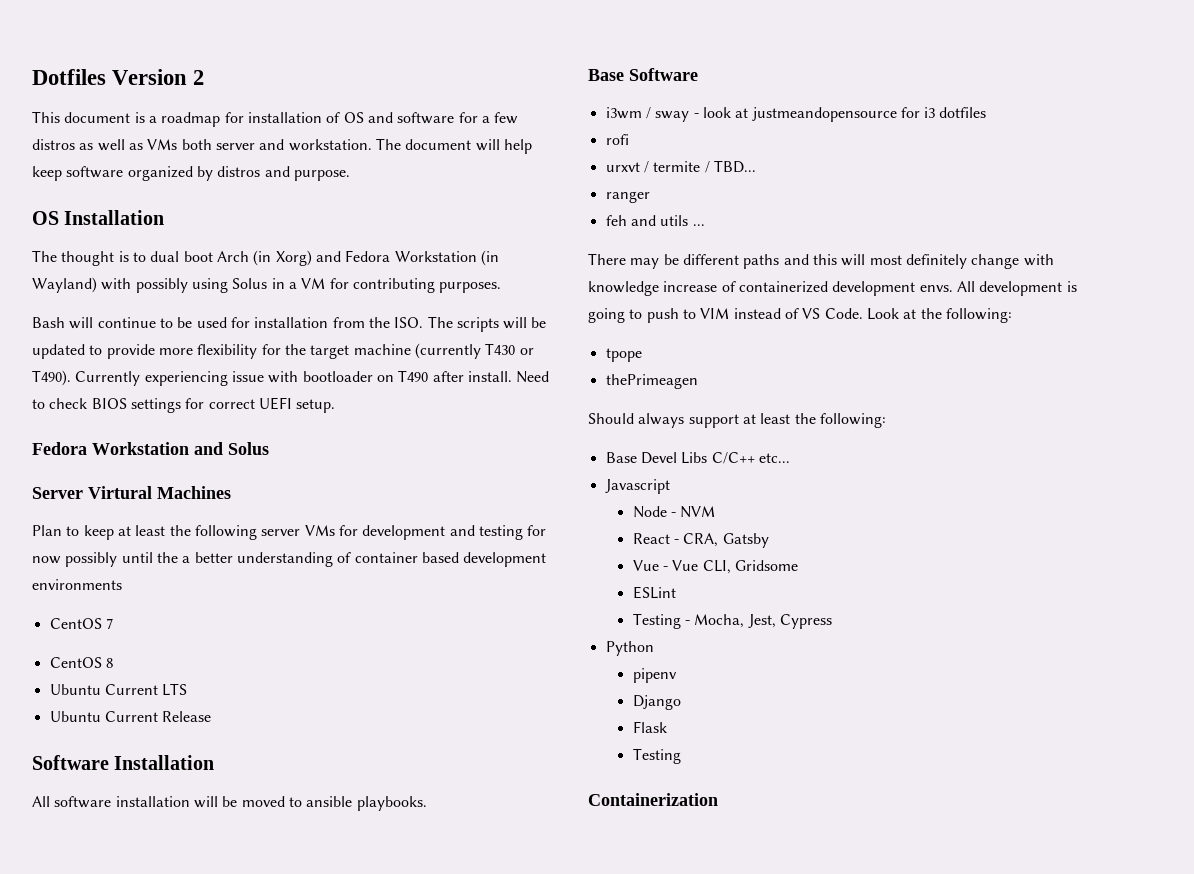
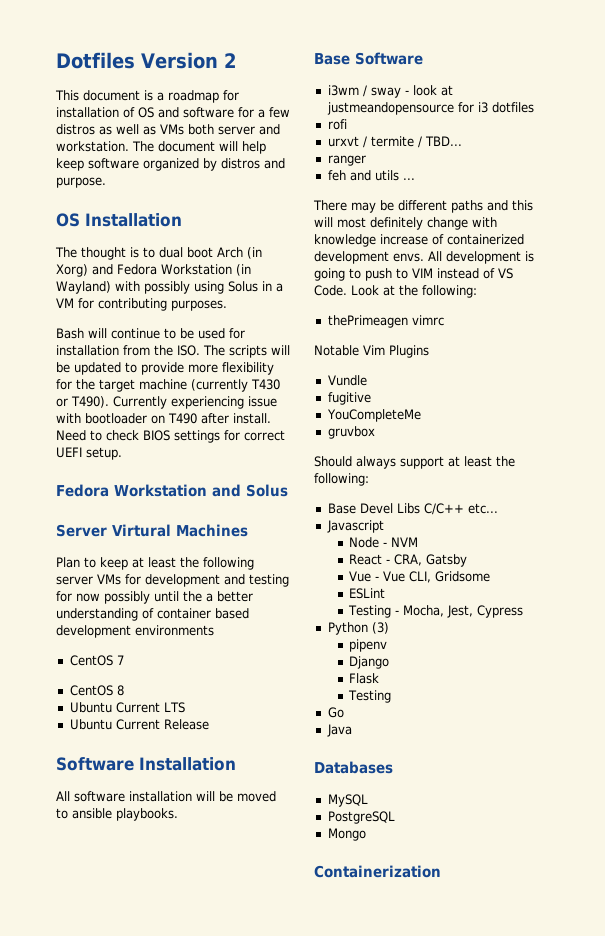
- tpope
- thePrimeagen
+ thePrimeagen vimrc
+ Notable Vim Plugins
+ Vundle
+ fugitive
+ YouCompleteMe
+ gruvbox
- Python
+ Python (3)
+ Go
+ Java
+ Databases
+ MySQL
+ PostgreSQL
+ Mongo

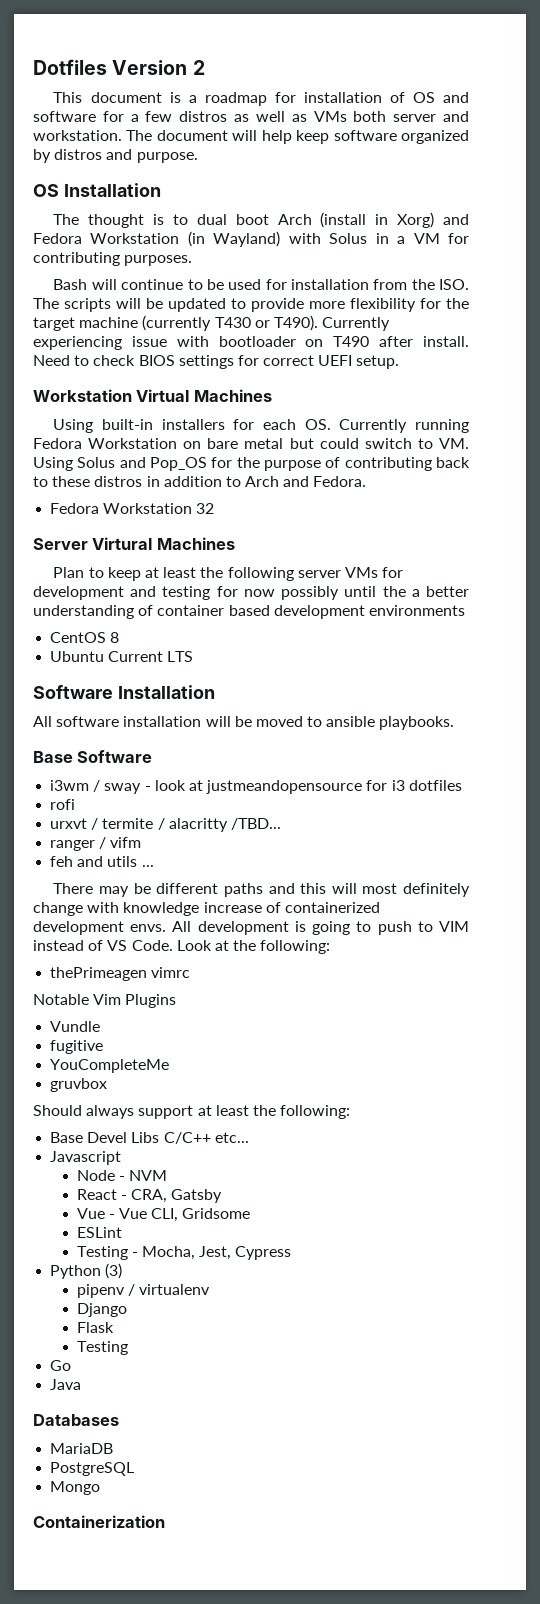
- The thought is to dual boot Arch (in Xorg) and Fedora Workstation (in Wayland) with possibly using Solus in a VM for contributing purposes.
+ The thought is to dual boot Arch (install in Xorg) and Fedora Workstation (in Wayland) with Solus in a VM for contributing purposes.
- Fedora Workstation and Solus
+ Workstation Virtual Machines
+ Using built-in installers for each OS. Currently running Fedora Workstation on bare metal but could switch to VM. Using Solus and Pop_OS for the purpose of contributing back to these distros in addition to Arch and Fedora.
+ Fedora Workstation 32
- CentOS 7
- Ubuntu Current Release
- urxvt / termite / TBD...
+ urxvt / termite / alacritty /TBD...
- ranger
+ ranger / vifm
- pipenv
+ pipenv / virtualenv
- MySQL
+ MariaDB

